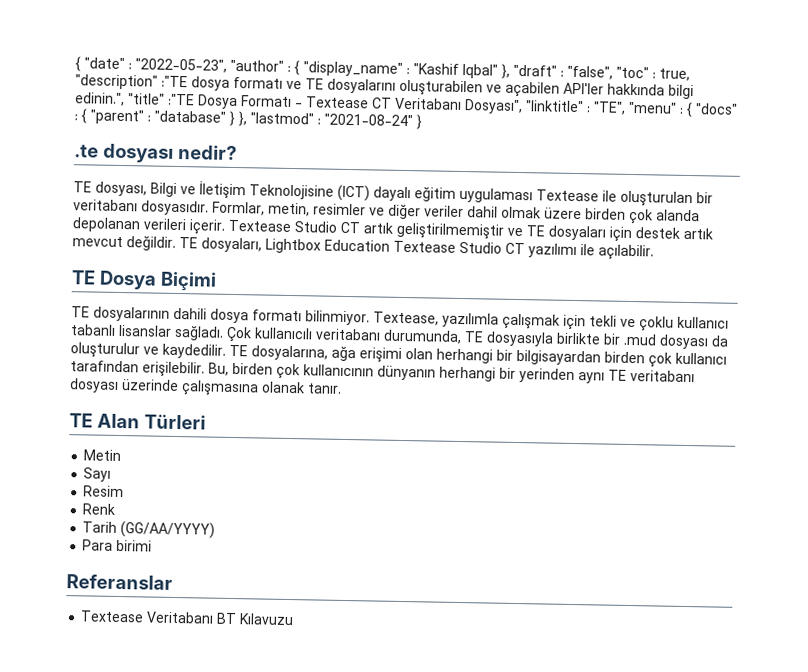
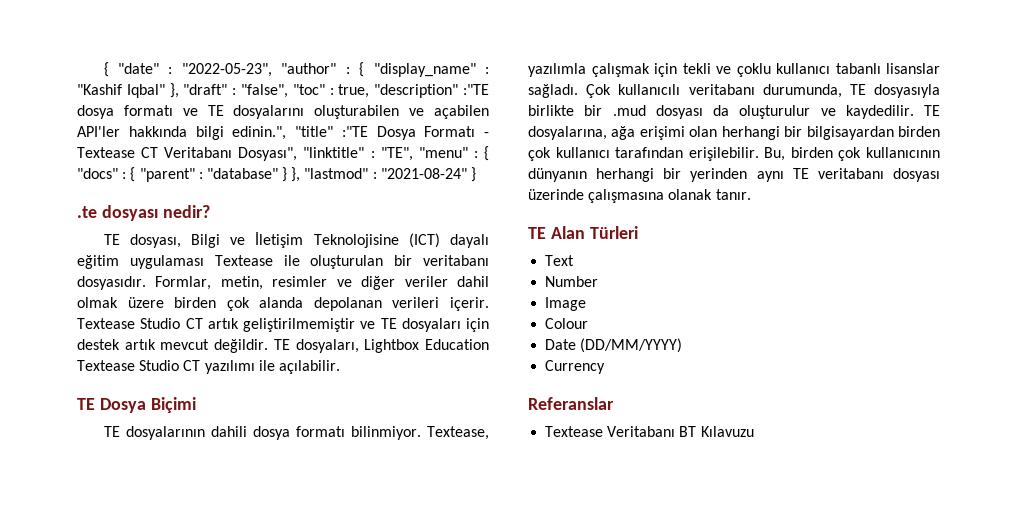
- Metin
- Sayı
- Resim
- Renk
- Tarih (GG/AA/YYYY)
- Para birimi
+ Text
+ Number
+ Image
+ Colour
+ Date (DD/MM/YYYY)
+ Currency

